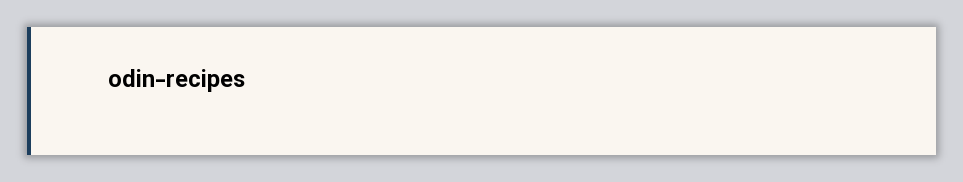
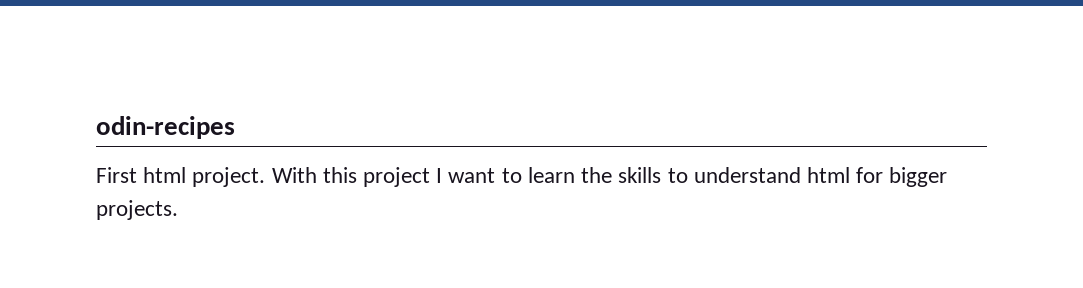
+ First html project. With this project I want to learn the skills to understand html for bigger projects.

